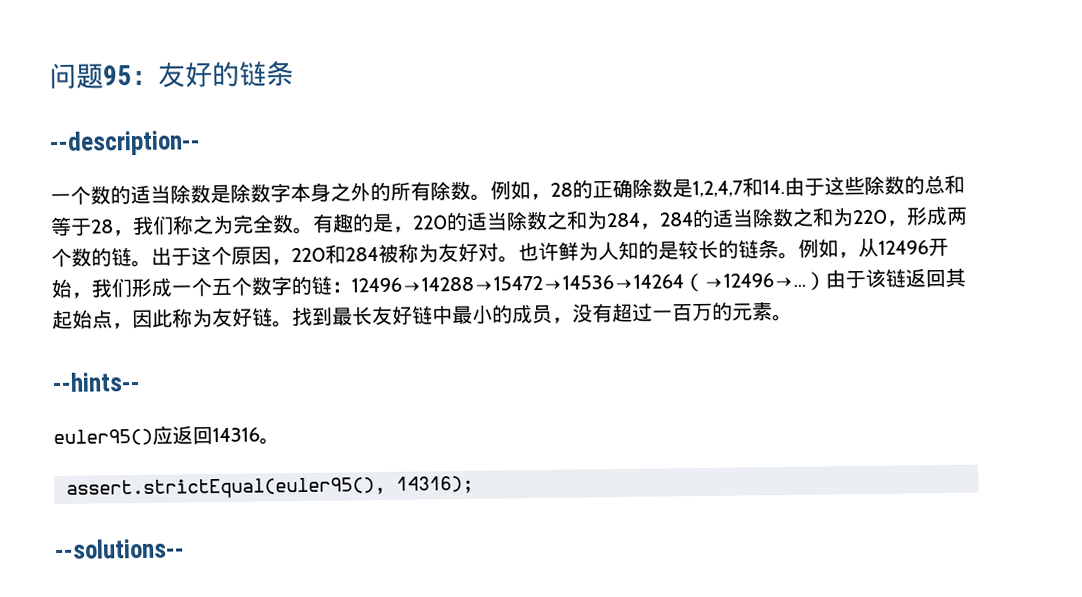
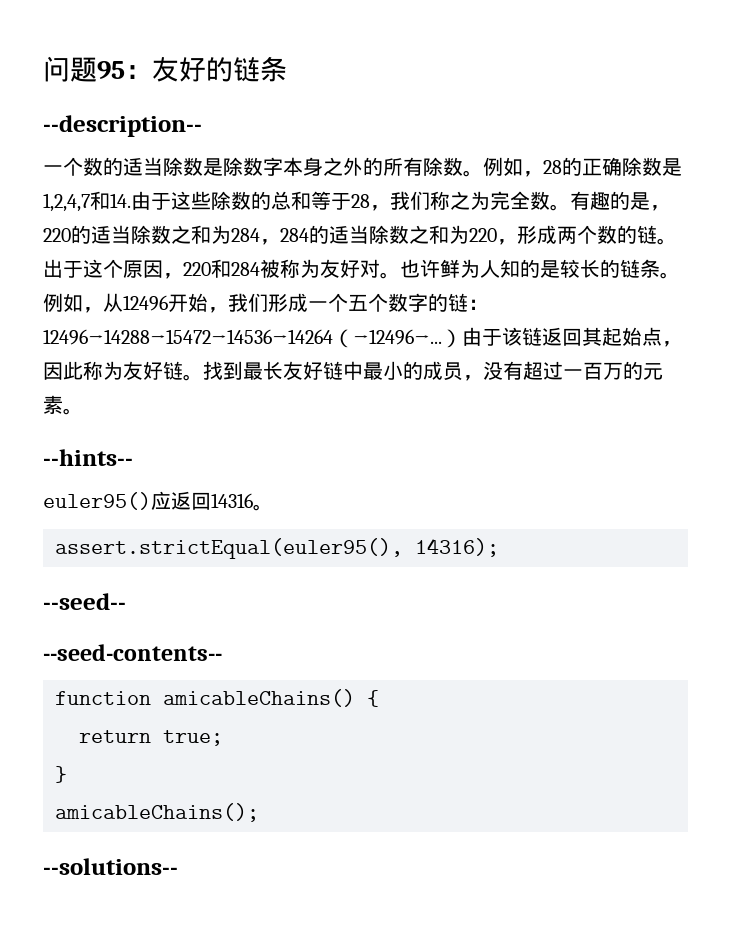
+ --seed--
+ --seed-contents--
+ function amicableChains() {
+ return true;
+ }
+ amicableChains();

